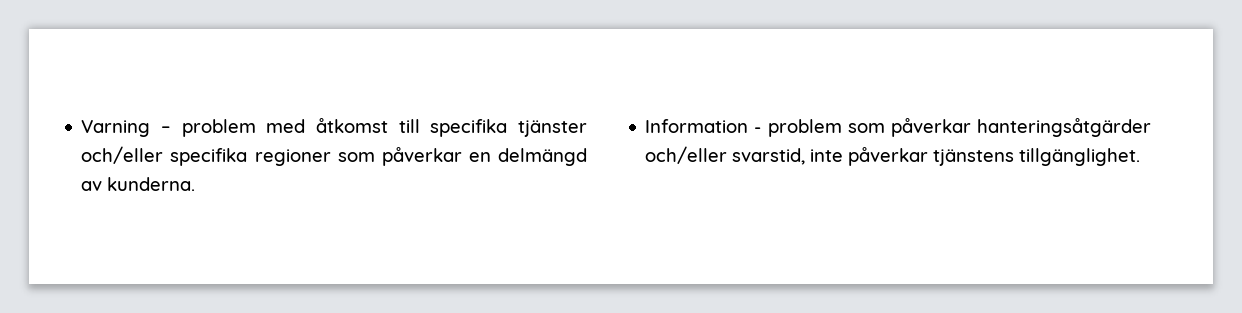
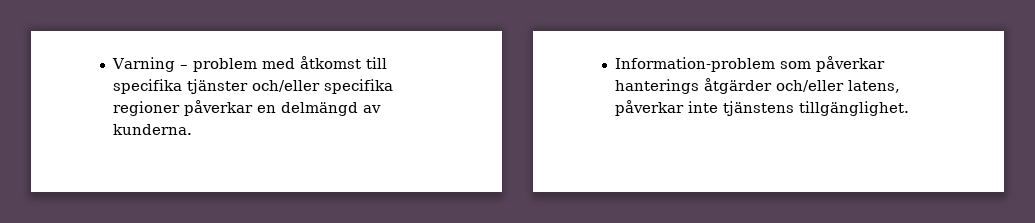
- Varning – problem med åtkomst till specifika tjänster och/eller specifika regioner som påverkar en delmängd av kunderna.
+ Varning – problem med åtkomst till specifika tjänster och/eller specifika regioner påverkar en delmängd av kunderna.
- Information - problem som påverkar hanteringsåtgärder och/eller svarstid, inte påverkar tjänstens tillgänglighet.
+ Information-problem som påverkar hanterings åtgärder och/eller latens, påverkar inte tjänstens tillgänglighet.

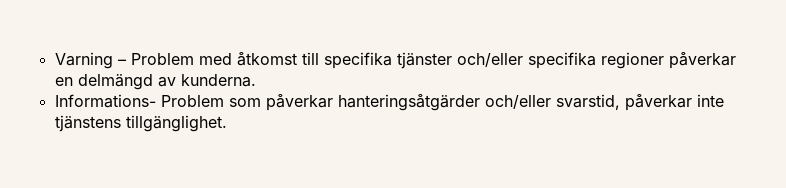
- Varning – problem med åtkomst till specifika tjänster och/eller specifika regioner påverkar en delmängd av kunderna.
+ Varning – Problem med åtkomst till specifika tjänster och/eller specifika regioner påverkar en delmängd av kunderna.
- Information-problem som påverkar hanterings åtgärder och/eller latens, påverkar inte tjänstens tillgänglighet.
+ Informations- Problem som påverkar hanteringsåtgärder och/eller svarstid, påverkar inte tjänstens tillgänglighet.

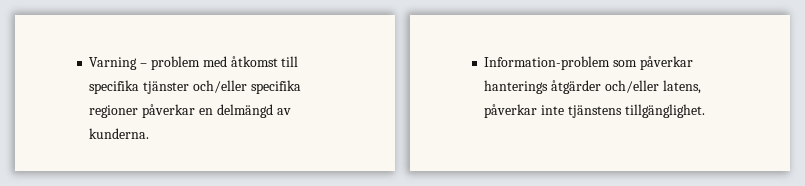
- Varning – Problem med åtkomst till specifika tjänster och/eller specifika regioner påverkar en delmängd av kunderna.
+ Varning – problem med åtkomst till specifika tjänster och/eller specifika regioner påverkar en delmängd av kunderna.
- Informations- Problem som påverkar hanteringsåtgärder och/eller svarstid, påverkar inte tjänstens tillgänglighet.
+ Information-problem som påverkar hanterings åtgärder och/eller latens, påverkar inte tjänstens tillgänglighet.

